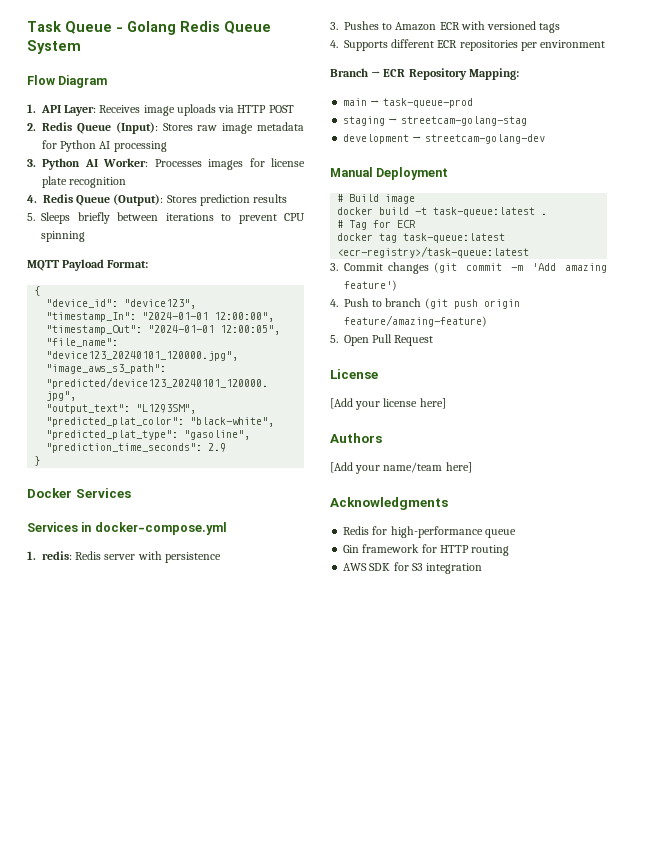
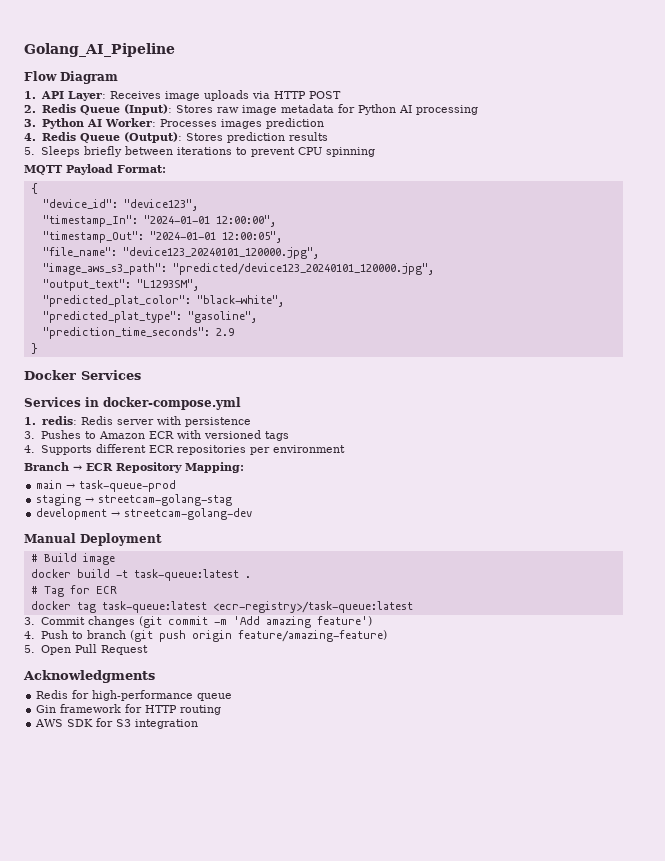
- Task Queue - Golang Redis Queue System
+ Golang_AI_Pipeline
- 3. Python AI Worker: Processes images for license plate recognition
+ 3. Python AI Worker: Processes images prediction
- License
- [Add your license here]
- Authors
- [Add your name/team here]

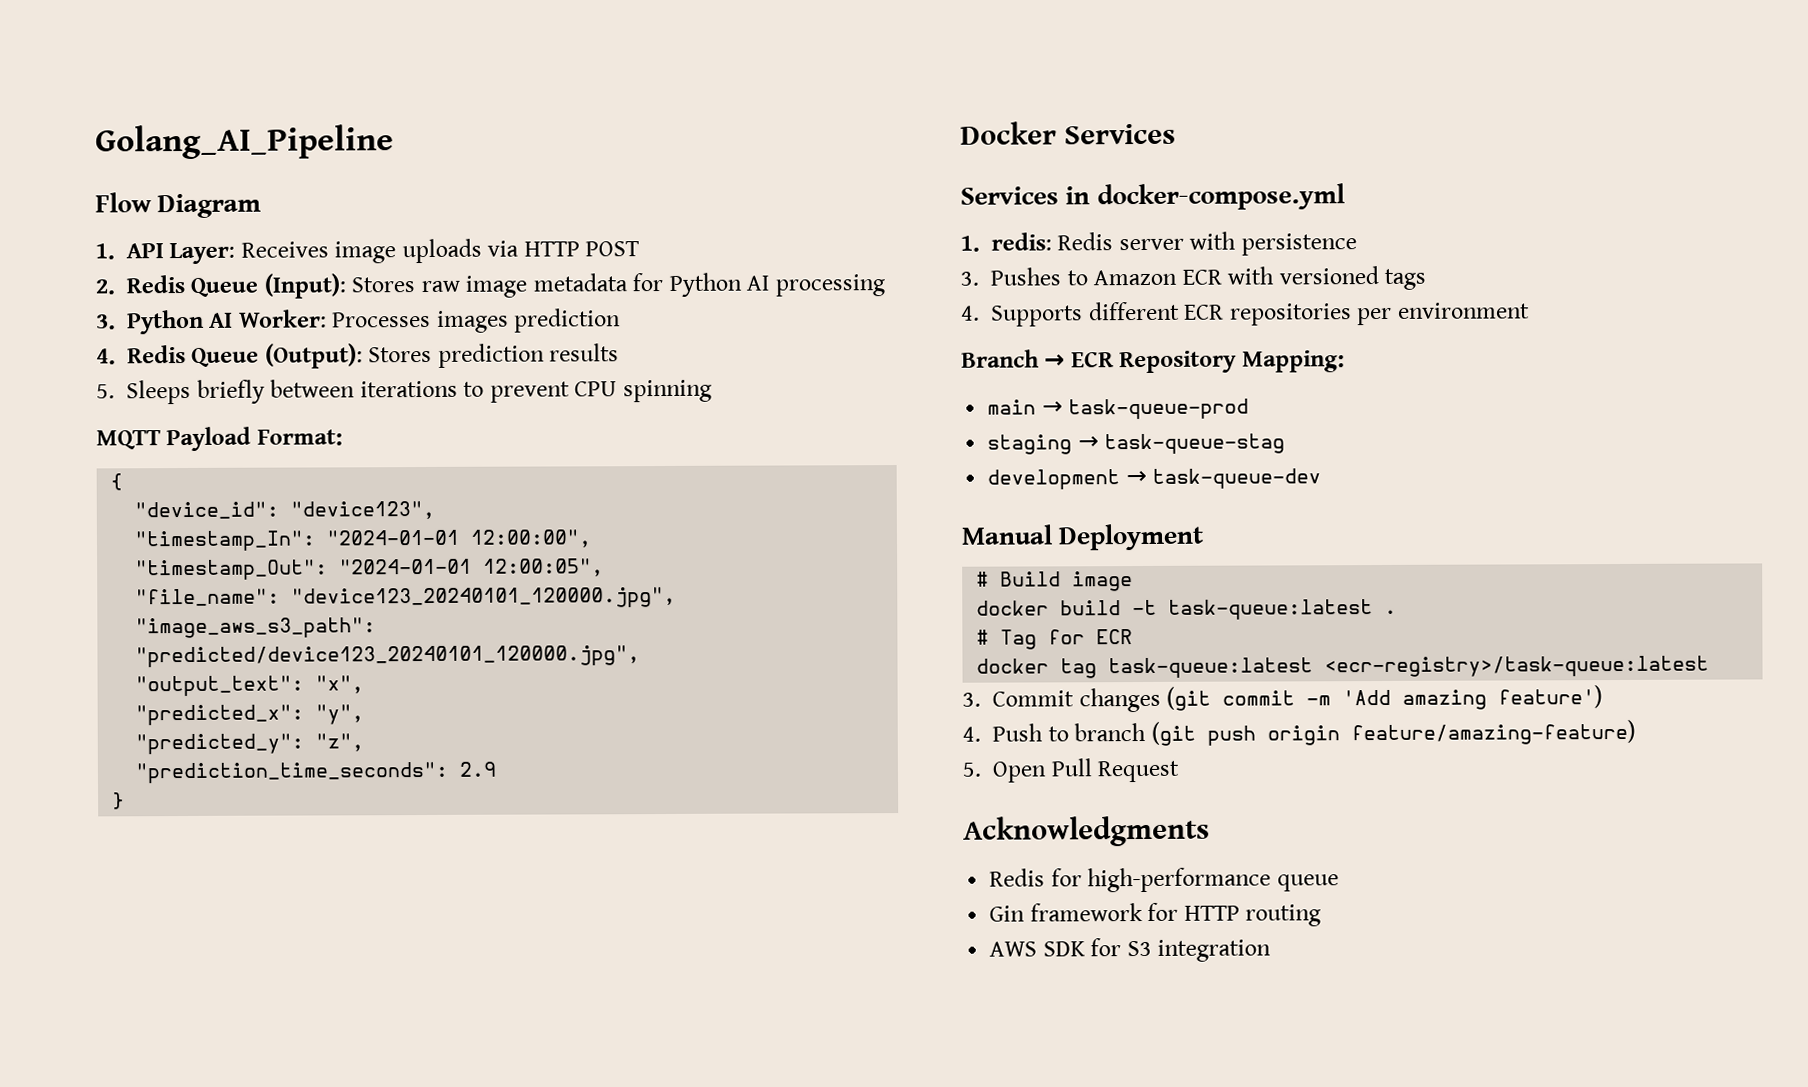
- "output_text": "L1293SM",
- "predicted_plat_color": "black-white",
- "predicted_plat_type": "gasoline",
+ "output_text": "x",
+ "predicted_x": "y",
+ "predicted_y": "z",
- staging → streetcam-golang-stag
+ staging → task-queue-stag
- development → streetcam-golang-dev
+ development → task-queue-dev

